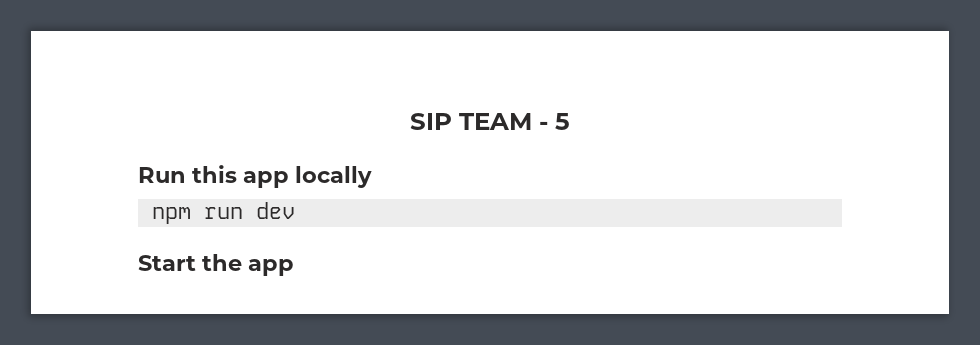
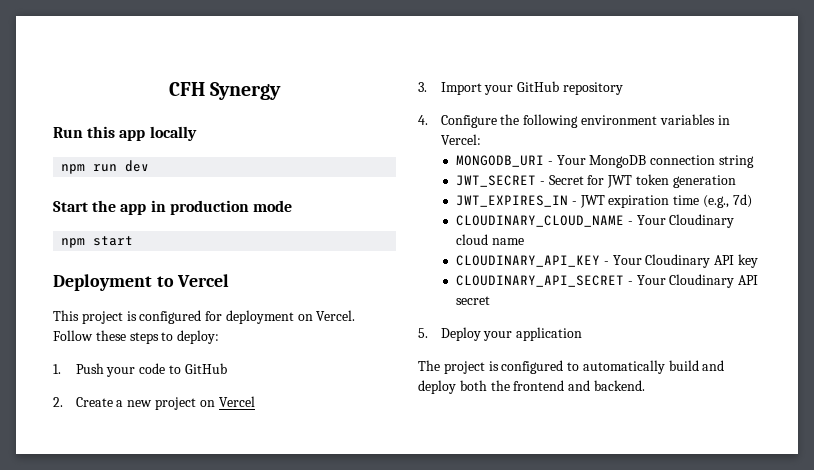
- SIP TEAM - 5
+ CFH Synergy
- Start the app
+ Start the app in production mode
+ npm start
+ Deployment to Vercel
+ This project is configured for deployment on Vercel. Follow these steps to deploy:
+ 1. Push your code to GitHub
+ 2. Create a new project on Vercel
+ 3. Import your GitHub repository
+ 4. Configure the following environment variables in Vercel:
+ MONGODB_URI - Your MongoDB connection string
+ JWT_SECRET - Secret for JWT token generation
+ JWT_EXPIRES_IN - JWT expiration time (e.g., 7d)
+ CLOUDINARY_CLOUD_NAME - Your Cloudinary cloud name
+ CLOUDINARY_API_KEY - Your Cloudinary API key
+ CLOUDINARY_API_SECRET - Your Cloudinary API secret
+ 5. Deploy your application
+ The project is configured to automatically build and deploy both the frontend and backend.

